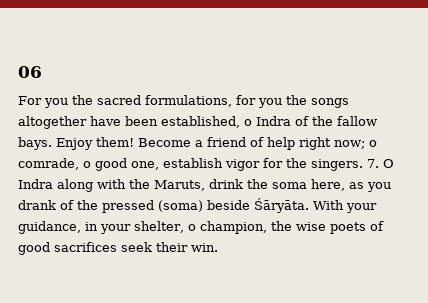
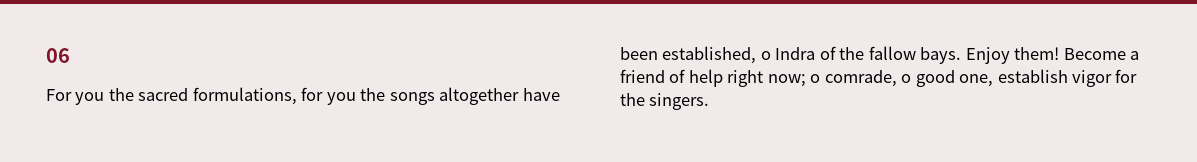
- 7. O Indra along with the Maruts, drink the soma here, as you drank of the pressed (soma) beside Śāryāta. With your guidance, in your shelter, o champion, the wise poets of good sacrifices seek their win.

